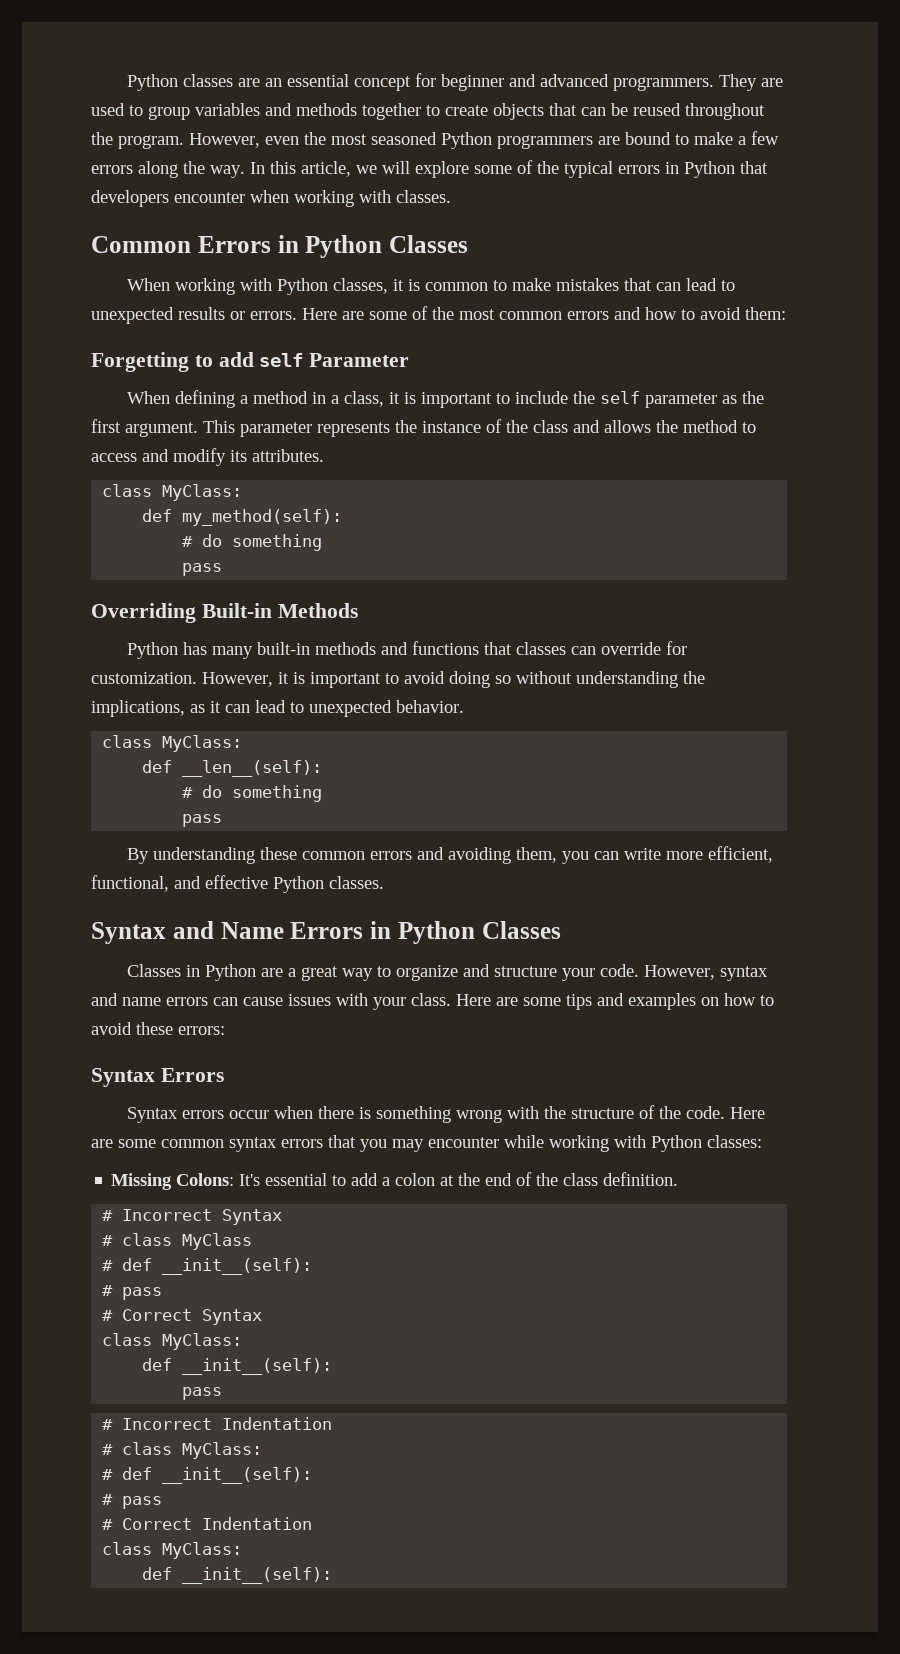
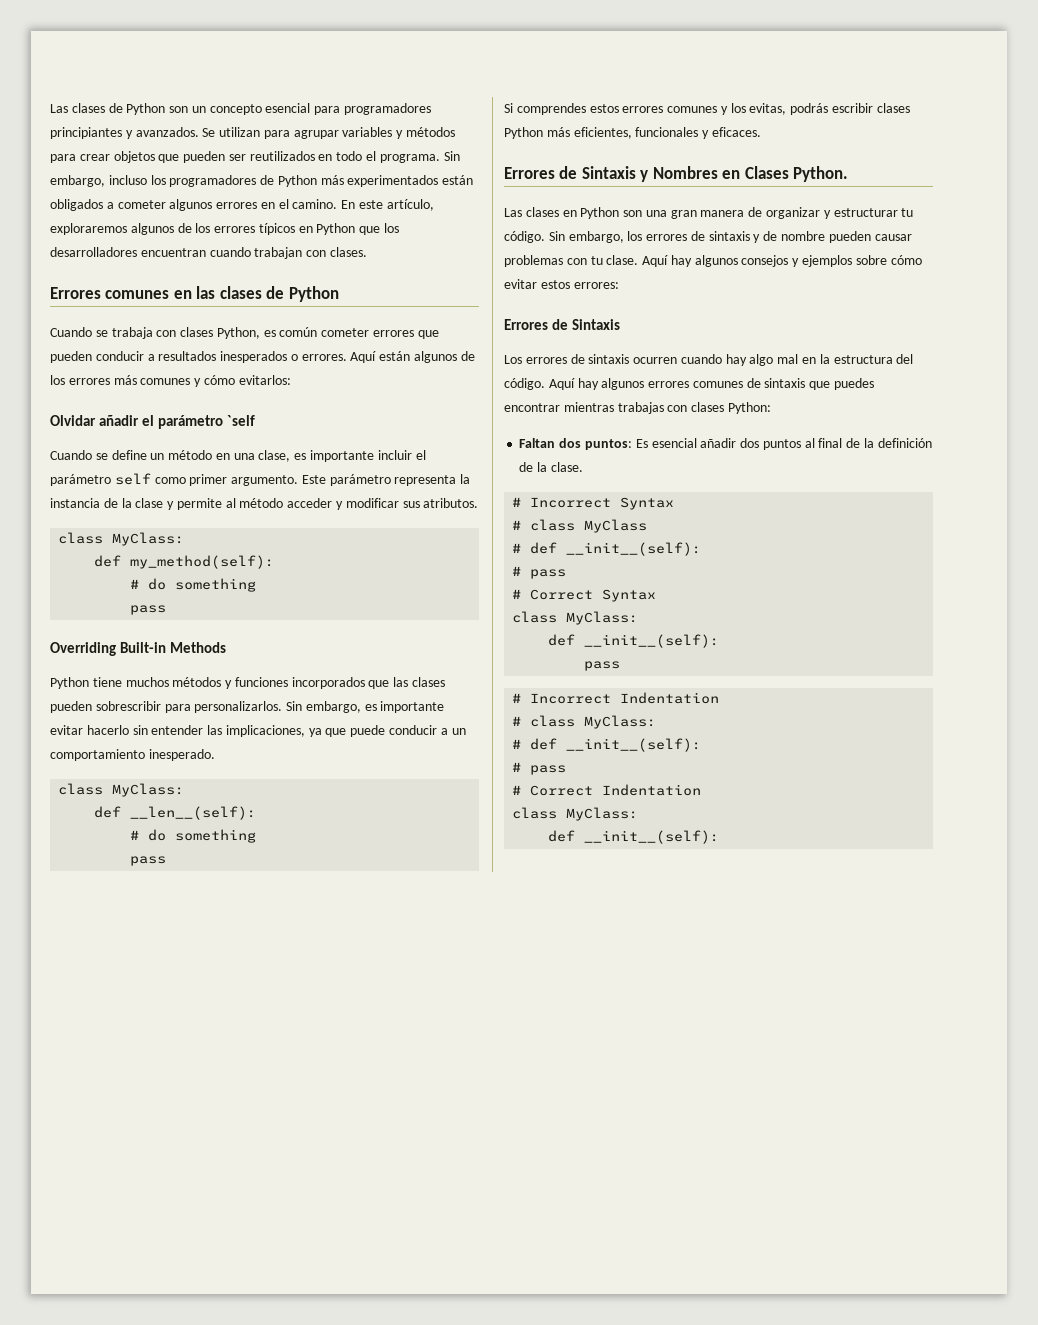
- Python classes are an essential concept for beginner and advanced programmers. They are used to group variables and methods together to create objects that can be reused throughout the program. However, even the most seasoned Python programmers are bound to make a few errors along the way. In this article, we will explore some of the typical errors in Python that developers encounter when working with classes.
- Common Errors in Python Classes
- When working with Python classes, it is common to make mistakes that can lead to unexpected results or errors. Here are some of the most common errors and how to avoid them:
- Forgetting to add self Parameter
- When defining a method in a class, it is important to include the self parameter as the first argument. This parameter represents the instance of the class and allows the method to access and modify its attributes.
+ Las clases de Python son un concepto esencial para programadores principiantes y avanzados. Se utilizan para agrupar variables y métodos para crear objetos que pueden ser reutilizados en todo el programa. Sin embargo, incluso los programadores de Python más experimentados están obligados a cometer algunos errores en el camino. En este artículo, exploraremos algunos de los errores típicos en Python que los desarrolladores encuentran cuando trabajan con clases.
+ Errores comunes en las clases de Python
+ Cuando se trabaja con clases Python, es común cometer errores que pueden conducir a resultados inesperados o errores. Aquí están algunos de los errores más comunes y cómo evitarlos:
+ Olvidar añadir el parámetro `self
+ Cuando se define un método en una clase, es importante incluir el parámetro self como primer argumento. Este parámetro representa la instancia de la clase y permite al método acceder y modificar sus atributos.
- Python has many built-in methods and functions that classes can override for customization. However, it is important to avoid doing so without understanding the implications, as it can lead to unexpected behavior.
+ Python tiene muchos métodos y funciones incorporados que las clases pueden sobrescribir para personalizarlos. Sin embargo, es importante evitar hacerlo sin entender las implicaciones, ya que puede conducir a un comportamiento inesperado.
- By understanding these common errors and avoiding them, you can write more efficient, functional, and effective Python classes.
- Syntax and Name Errors in Python Classes
- Classes in Python are a great way to organize and structure your code. However, syntax and name errors can cause issues with your class. Here are some tips and examples on how to avoid these errors:
- Syntax Errors
- Syntax errors occur when there is something wrong with the structure of the code. Here are some common syntax errors that you may encounter while working with Python classes:
- Missing Colons: It's essential to add a colon at the end of the class definition.
+ Si comprendes estos errores comunes y los evitas, podrás escribir clases Python más eficientes, funcionales y eficaces.
+ Errores de Sintaxis y Nombres en Clases Python.
+ Las clases en Python son una gran manera de organizar y estructurar tu código. Sin embargo, los errores de sintaxis y de nombre pueden causar problemas con tu clase. Aquí hay algunos consejos y ejemplos sobre cómo evitar estos errores:
+ Errores de Sintaxis
+ Los errores de sintaxis ocurren cuando hay algo mal en la estructura del código. Aquí hay algunos errores comunes de sintaxis que puedes encontrar mientras trabajas con clases Python:
+ Faltan dos puntos: Es esencial añadir dos puntos al final de la definición de la clase.

